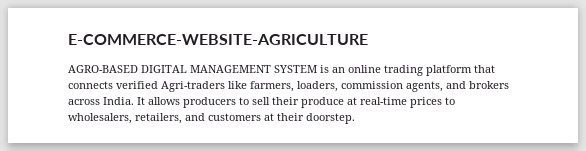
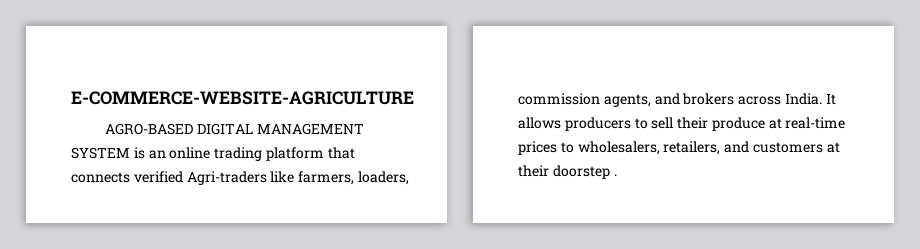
- It allows producers to sell their produce at real-time prices to wholesalers, retailers, and customers at their doorstep.
+ It allows producers to sell their produce at real-time prices to wholesalers, retailers, and customers at their doorstep .

